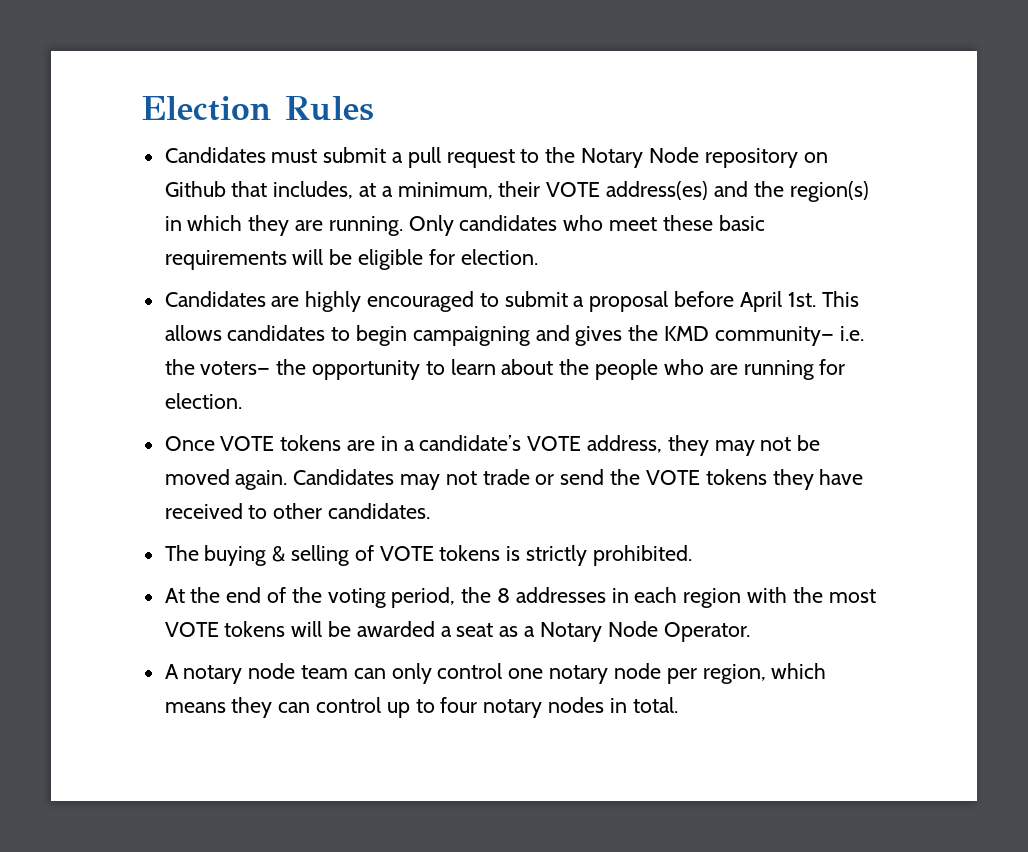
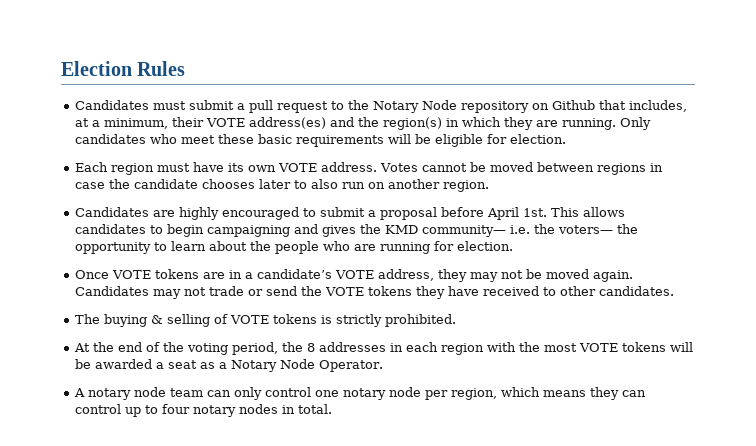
+ Each region must have its own VOTE address. Votes cannot be moved between regions in case the candidate chooses later to also run on another region.

